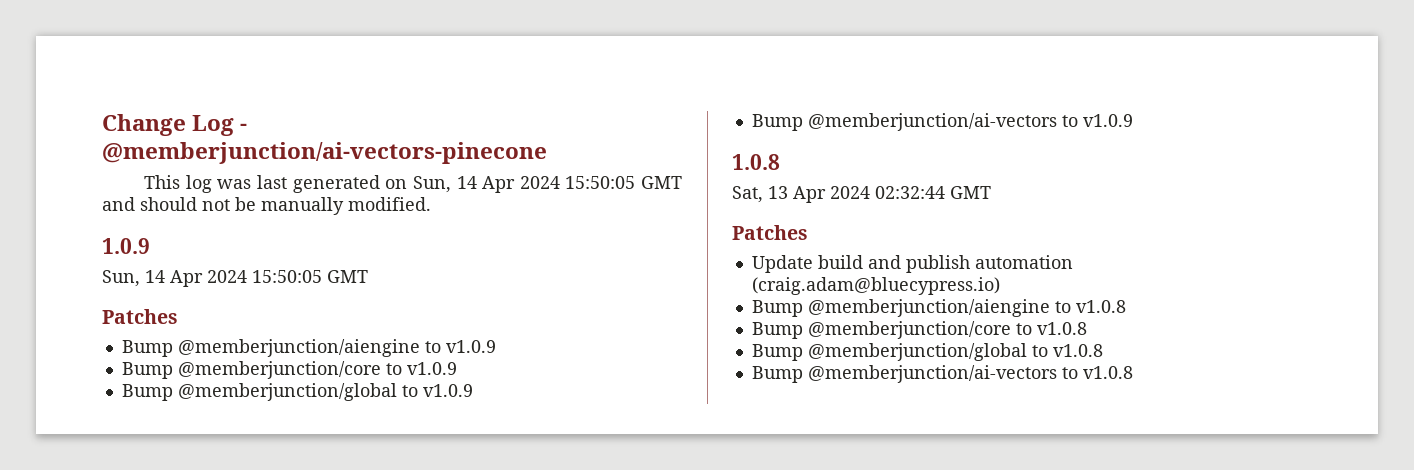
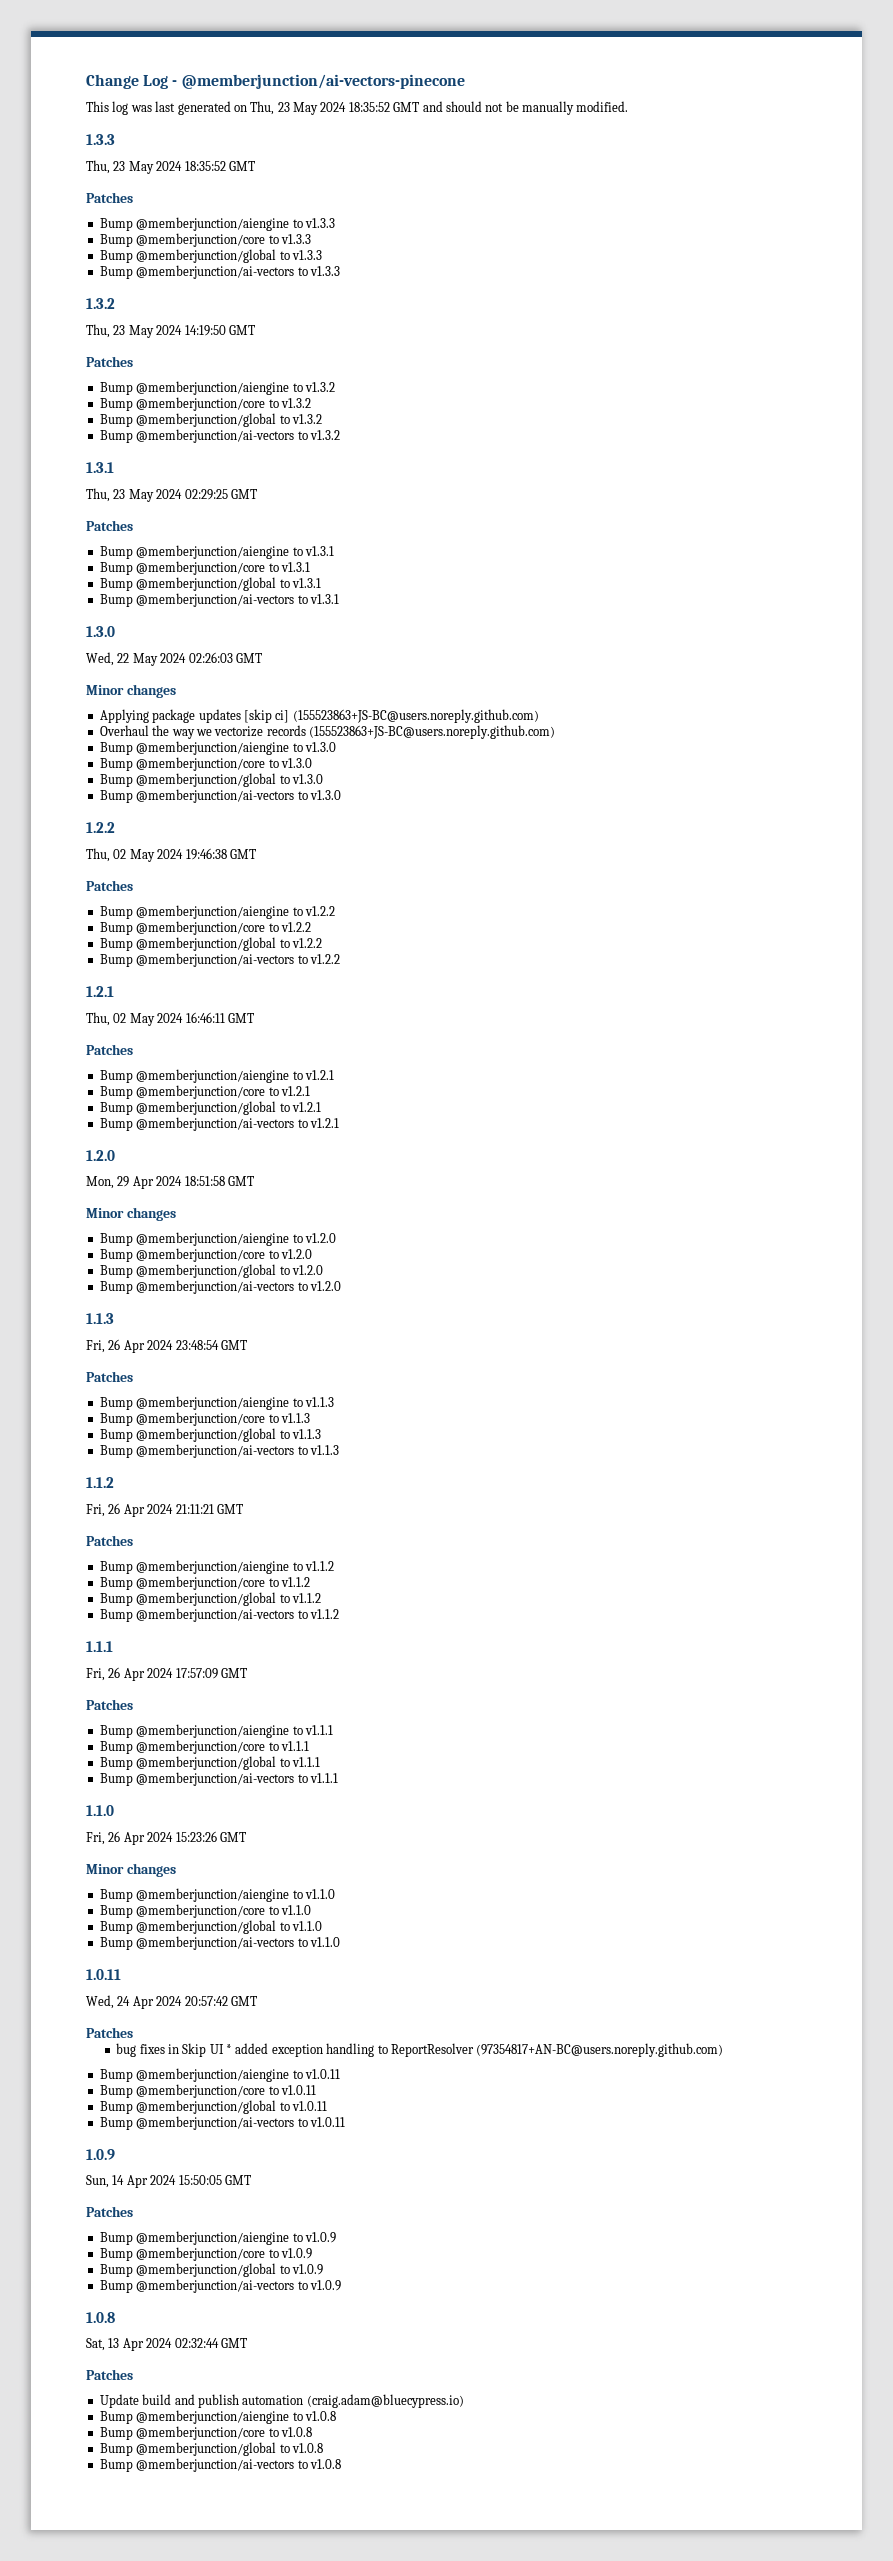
- This log was last generated on Sun, 14 Apr 2024 15:50:05 GMT and should not be manually modified.
+ This log was last generated on Thu, 23 May 2024 18:35:52 GMT and should not be manually modified.
+ 1.3.3
+ Thu, 23 May 2024 18:35:52 GMT
+ Patches
+ Bump @memberjunction/aiengine to v1.3.3
+ Bump @memberjunction/core to v1.3.3
+ Bump @memberjunction/global to v1.3.3
+ Bump @memberjunction/ai-vectors to v1.3.3
+ 1.3.2
+ Thu, 23 May 2024 14:19:50 GMT
+ Patches
+ Bump @memberjunction/aiengine to v1.3.2
+ Bump @memberjunction/core to v1.3.2
+ Bump @memberjunction/global to v1.3.2
+ Bump @memberjunction/ai-vectors to v1.3.2
+ 1.3.1
+ Thu, 23 May 2024 02:29:25 GMT
+ Patches
+ Bump @memberjunction/aiengine to v1.3.1
+ Bump @memberjunction/core to v1.3.1
+ Bump @memberjunction/global to v1.3.1
+ Bump @memberjunction/ai-vectors to v1.3.1
+ 1.3.0
+ Wed, 22 May 2024 02:26:03 GMT
+ Minor changes
+ Applying package updates [skip ci] (155523863+JS-BC@users.noreply.github.com)
+ Overhaul the way we vectorize records (155523863+JS-BC@users.noreply.github.com)
+ Bump @memberjunction/aiengine to v1.3.0
+ Bump @memberjunction/core to v1.3.0
+ Bump @memberjunction/global to v1.3.0
+ Bump @memberjunction/ai-vectors to v1.3.0
+ 1.2.2
+ Thu, 02 May 2024 19:46:38 GMT
+ Patches
+ Bump @memberjunction/aiengine to v1.2.2
+ Bump @memberjunction/core to v1.2.2
+ Bump @memberjunction/global to v1.2.2
+ Bump @memberjunction/ai-vectors to v1.2.2
+ 1.2.1
+ Thu, 02 May 2024 16:46:11 GMT
+ Patches
+ Bump @memberjunction/aiengine to v1.2.1
+ Bump @memberjunction/core to v1.2.1
+ Bump @memberjunction/global to v1.2.1
+ Bump @memberjunction/ai-vectors to v1.2.1
+ 1.2.0
+ Mon, 29 Apr 2024 18:51:58 GMT
+ Minor changes
+ Bump @memberjunction/aiengine to v1.2.0
+ Bump @memberjunction/core to v1.2.0
+ Bump @memberjunction/global to v1.2.0
+ Bump @memberjunction/ai-vectors to v1.2.0
+ 1.1.3
+ Fri, 26 Apr 2024 23:48:54 GMT
+ Patches
+ Bump @memberjunction/aiengine to v1.1.3
+ Bump @memberjunction/core to v1.1.3
+ Bump @memberjunction/global to v1.1.3
+ Bump @memberjunction/ai-vectors to v1.1.3
+ 1.1.2
+ Fri, 26 Apr 2024 21:11:21 GMT
+ Patches
+ Bump @memberjunction/aiengine to v1.1.2
+ Bump @memberjunction/core to v1.1.2
+ Bump @memberjunction/global to v1.1.2
+ Bump @memberjunction/ai-vectors to v1.1.2
+ 1.1.1
+ Fri, 26 Apr 2024 17:57:09 GMT
+ Patches
+ Bump @memberjunction/aiengine to v1.1.1
+ Bump @memberjunction/core to v1.1.1
+ Bump @memberjunction/global to v1.1.1
+ Bump @memberjunction/ai-vectors to v1.1.1
+ 1.1.0
+ Fri, 26 Apr 2024 15:23:26 GMT
+ Minor changes
+ Bump @memberjunction/aiengine to v1.1.0
+ Bump @memberjunction/core to v1.1.0
+ Bump @memberjunction/global to v1.1.0
+ Bump @memberjunction/ai-vectors to v1.1.0
+ 1.0.11
+ Wed, 24 Apr 2024 20:57:42 GMT
+ Patches
+ bug fixes in Skip UI * added exception handling to ReportResolver (97354817+AN-BC@users.noreply.github.com)
+ Bump @memberjunction/aiengine to v1.0.11
+ Bump @memberjunction/core to v1.0.11
+ Bump @memberjunction/global to v1.0.11
+ Bump @memberjunction/ai-vectors to v1.0.11

